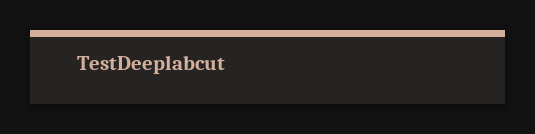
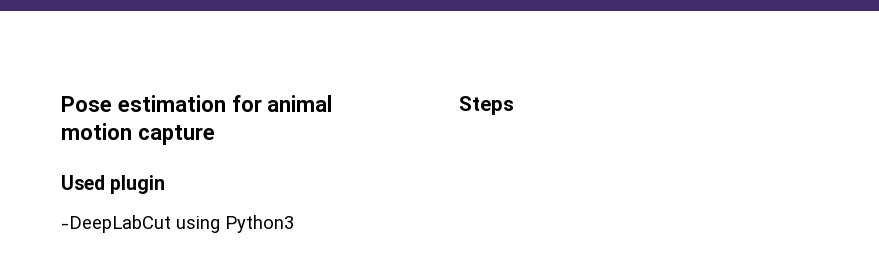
- TestDeeplabcut
+ Pose estimation for animal motion capture
+ Used plugin
+ -DeepLabCut using Python3
+ Steps

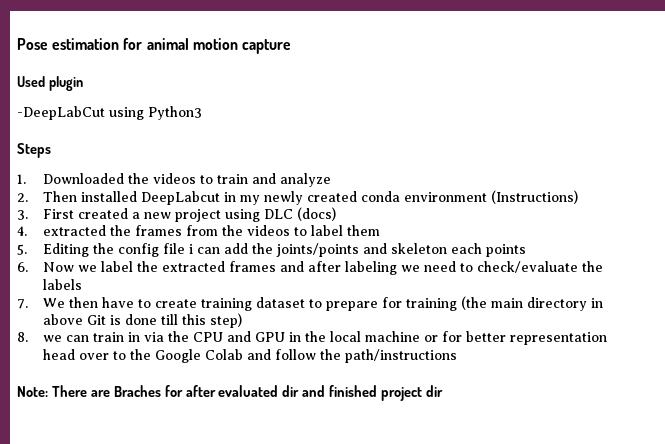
+ 1. Downloaded the videos to train and analyze
+ 2. Then installed DeepLabcut in my newly created conda environment (Instructions)
+ 3. First created a new project using DLC (docs)
+ 4. extracted the frames from the videos to label them
+ 5. Editing the config file i can add the joints/points and skeleton each points
+ 6. Now we label the extracted frames and after labeling we need to check/evaluate the labels
+ 7. We then have to create training dataset to prepare for training (the main directory in above Git is done till this step)
+ 8. we can train in via the CPU and GPU in the local machine or for better representation head over to the Google Colab and follow the path/instructions
+ Note: There are Braches for after evaluated dir and finished project dir

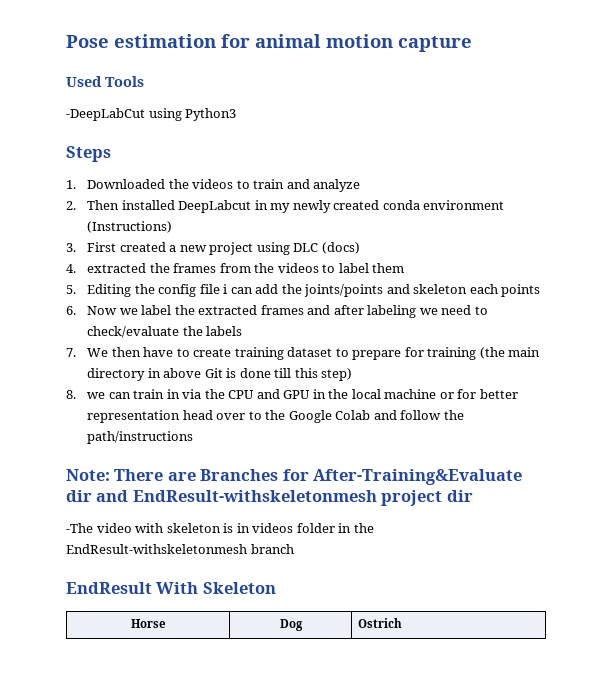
- Used plugin
+ Used Tools
- Note: There are Braches for after evaluated dir and finished project dir
+ Note: There are Branches for After-Training&Evaluate dir and EndResult-withskeletonmesh project dir
+ -The video with skeleton is in videos folder in the EndResult-withskeletonmesh branch
+ EndResult With Skeleton
+ Horse | Dog | Ostrich

